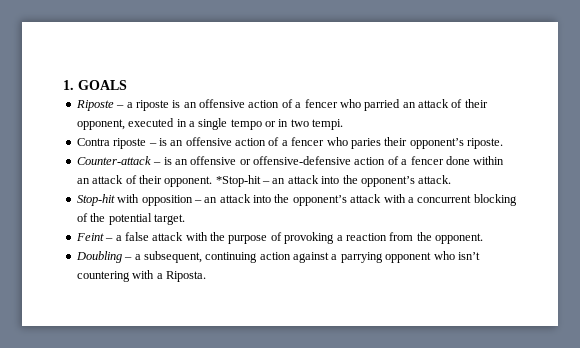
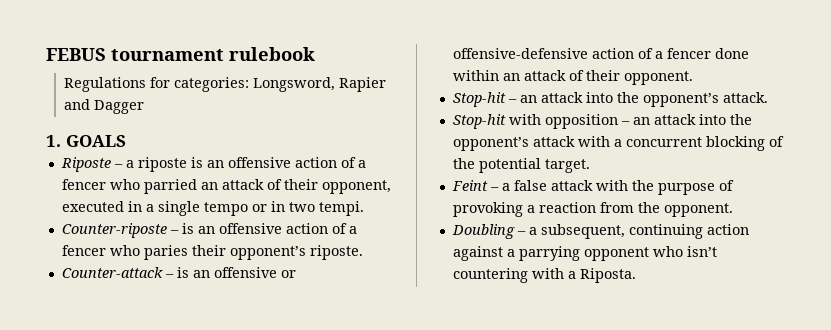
+ FEBUS tournament rulebook
+ Regulations for categories: Longsword, Rapier and Dagger
- Contra riposte – is an offensive action of a fencer who paries their opponent’s riposte.
+ Counter-riposte – is an offensive action of a fencer who paries their opponent’s riposte.
- Counter-attack – is an offensive or offensive-defensive action of a fencer done within an attack of their opponent. *Stop-hit – an attack into the opponent’s attack.
+ Counter-attack – is an offensive or offensive-defensive action of a fencer done within an attack of their opponent.
+ Stop-hit – an attack into the opponent’s attack.

